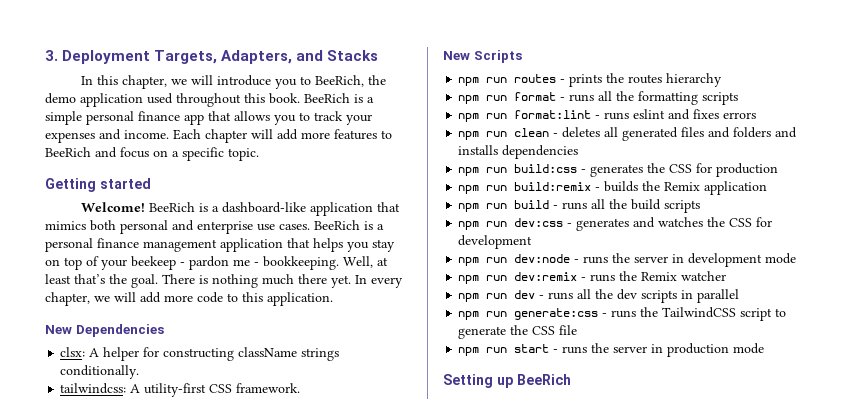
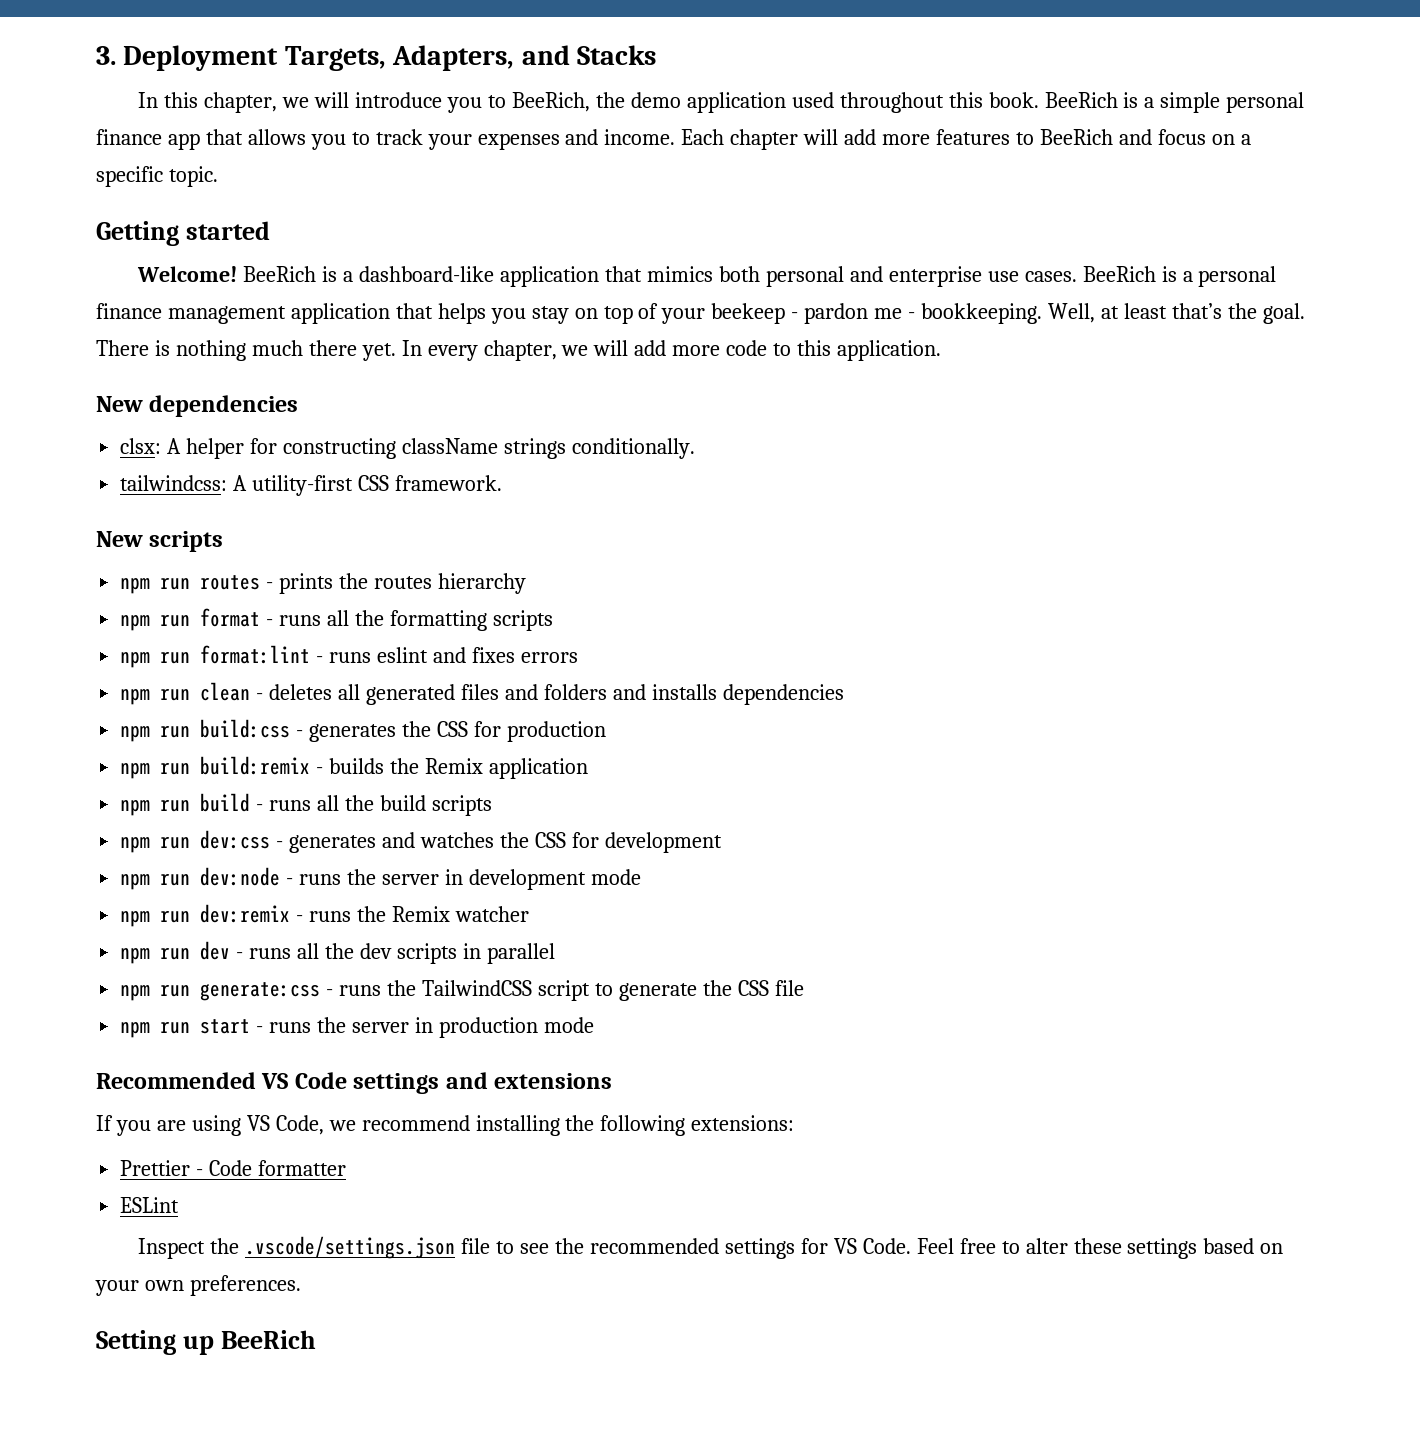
- New Dependencies
+ New dependencies
- New Scripts
+ New scripts
+ Recommended VS Code settings and extensions
+ If you are using VS Code, we recommend installing the following extensions:
+ Prettier - Code formatter
+ ESLint
+ Inspect the .vscode/settings.json file to see the recommended settings for VS Code. Feel free to alter these settings based on your own preferences.

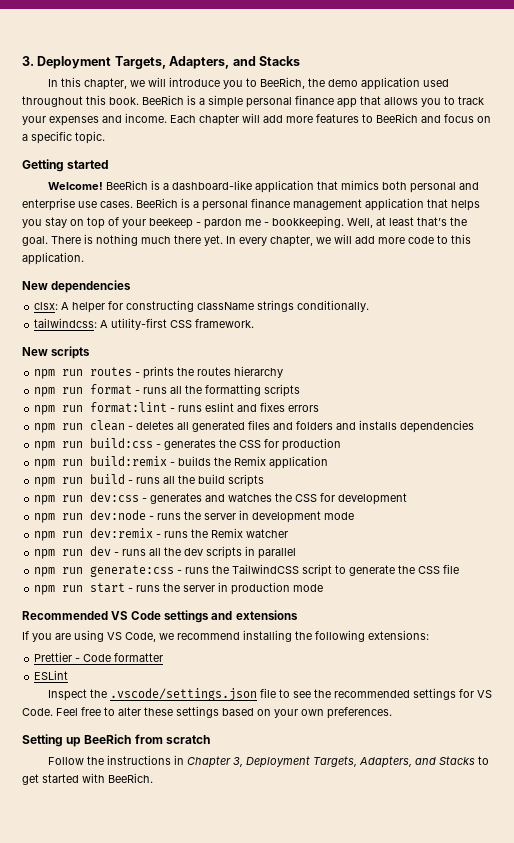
- Setting up BeeRich
+ Setting up BeeRich from scratch
+ Follow the instructions in Chapter 3, Deployment Targets, Adapters, and Stacks to get started with BeeRich.

